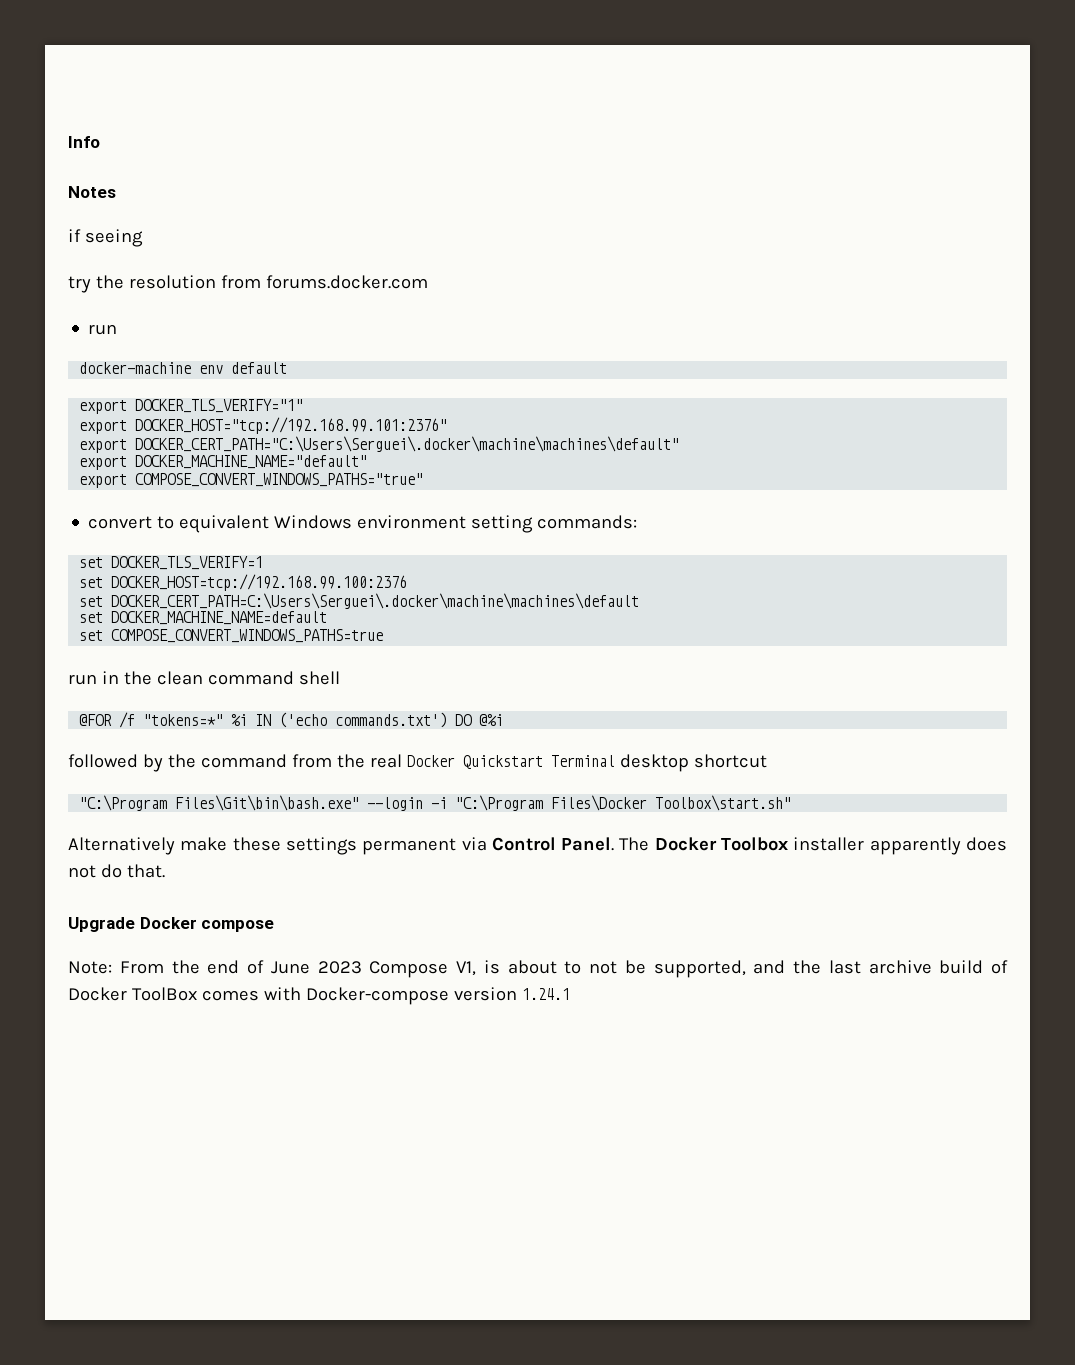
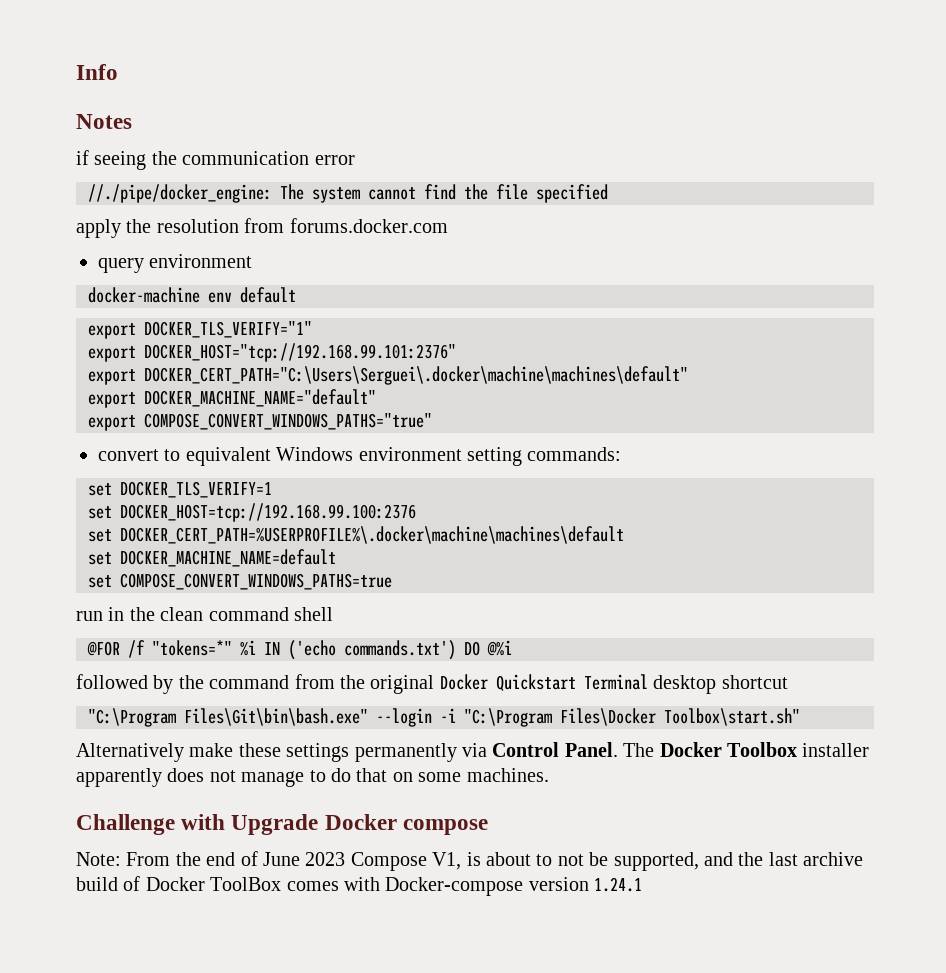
- if seeing
- try the resolution from forums.docker.com
- run
+ if seeing the communication error
+ //./pipe/docker_engine: The system cannot find the file specified
+ apply the resolution from forums.docker.com
+ query environment
- set DOCKER_CERT_PATH=C:\Users\Serguei\.docker\machine\machines\default
+ set DOCKER_CERT_PATH=%USERPROFILE%\.docker\machine\machines\default
- followed by the command from the real Docker Quickstart Terminal desktop shortcut
+ followed by the command from the original Docker Quickstart Terminal desktop shortcut
- Alternatively make these settings permanent via Control Panel.
+ Alternatively make these settings permanently via Control Panel.
- The Docker Toolbox installer apparently does not do that.
- Upgrade Docker compose
+ The Docker Toolbox installer apparently does not manage to do that on some machines.
+ Challenge with Upgrade Docker compose

